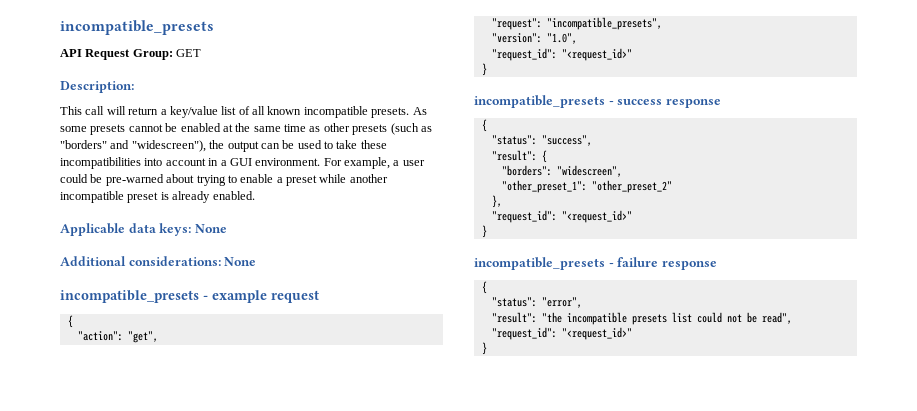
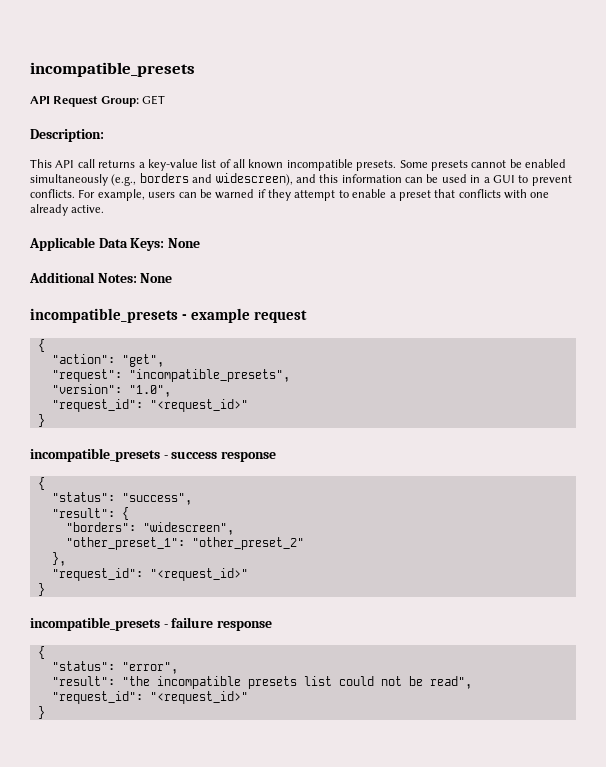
- This call will return a key/value list of all known incompatible presets.
+ This API call returns a key-value list of all known incompatible presets.
- As some presets cannot be enabled at the same time as other presets (such as "borders" and "widescreen"), the output can be used to take these incompatibilities into account in a GUI environment. For example, a user could be pre-warned about trying to enable a preset while another incompatible preset is already enabled.
+ Some presets cannot be enabled simultaneously (e.g., borders and widescreen), and this information can be used in a GUI to prevent conflicts. For example, users can be warned if they attempt to enable a preset that conflicts with one already active.
- Applicable data keys: None
+ Applicable Data Keys: None
- Additional considerations: None
+ Additional Notes: None

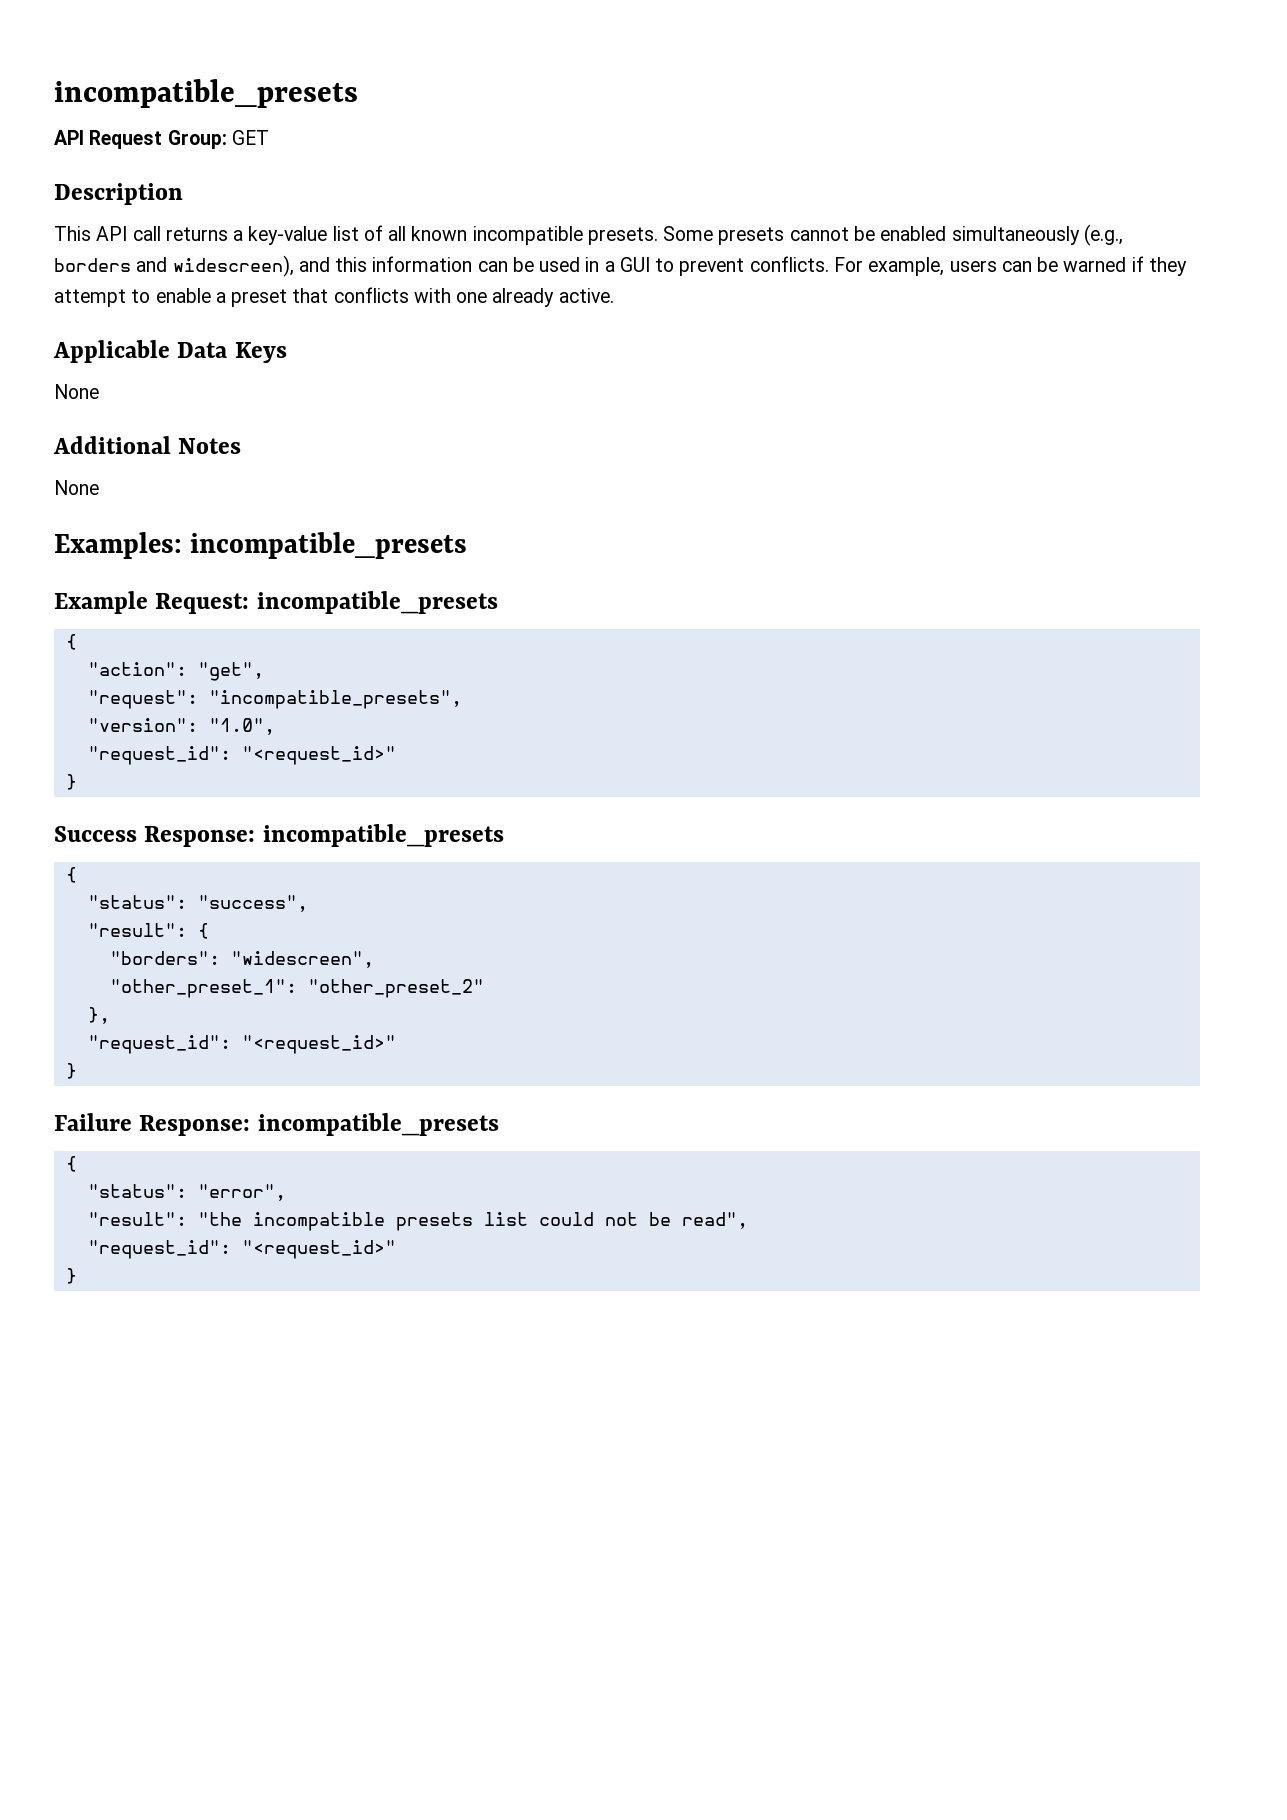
- Description:
+ Description
- Applicable Data Keys: None
+ Applicable Data Keys
+ None
- Additional Notes: None
- incompatible_presets - example request
+ Additional Notes
+ None
+ Examples: incompatible_presets
+ Example Request: incompatible_presets
- incompatible_presets - success response
+ Success Response: incompatible_presets
- incompatible_presets - failure response
+ Failure Response: incompatible_presets

